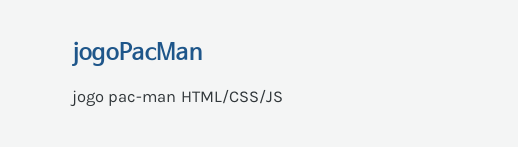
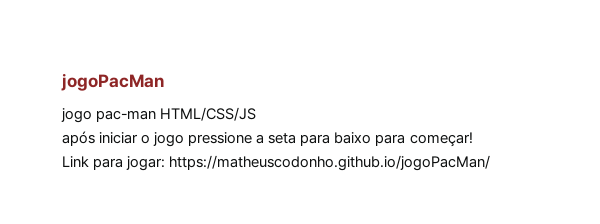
+ após iniciar o jogo pressione a seta para baixo para começar!
+ Link para jogar: https://matheuscodonho.github.io/jogoPacMan/

